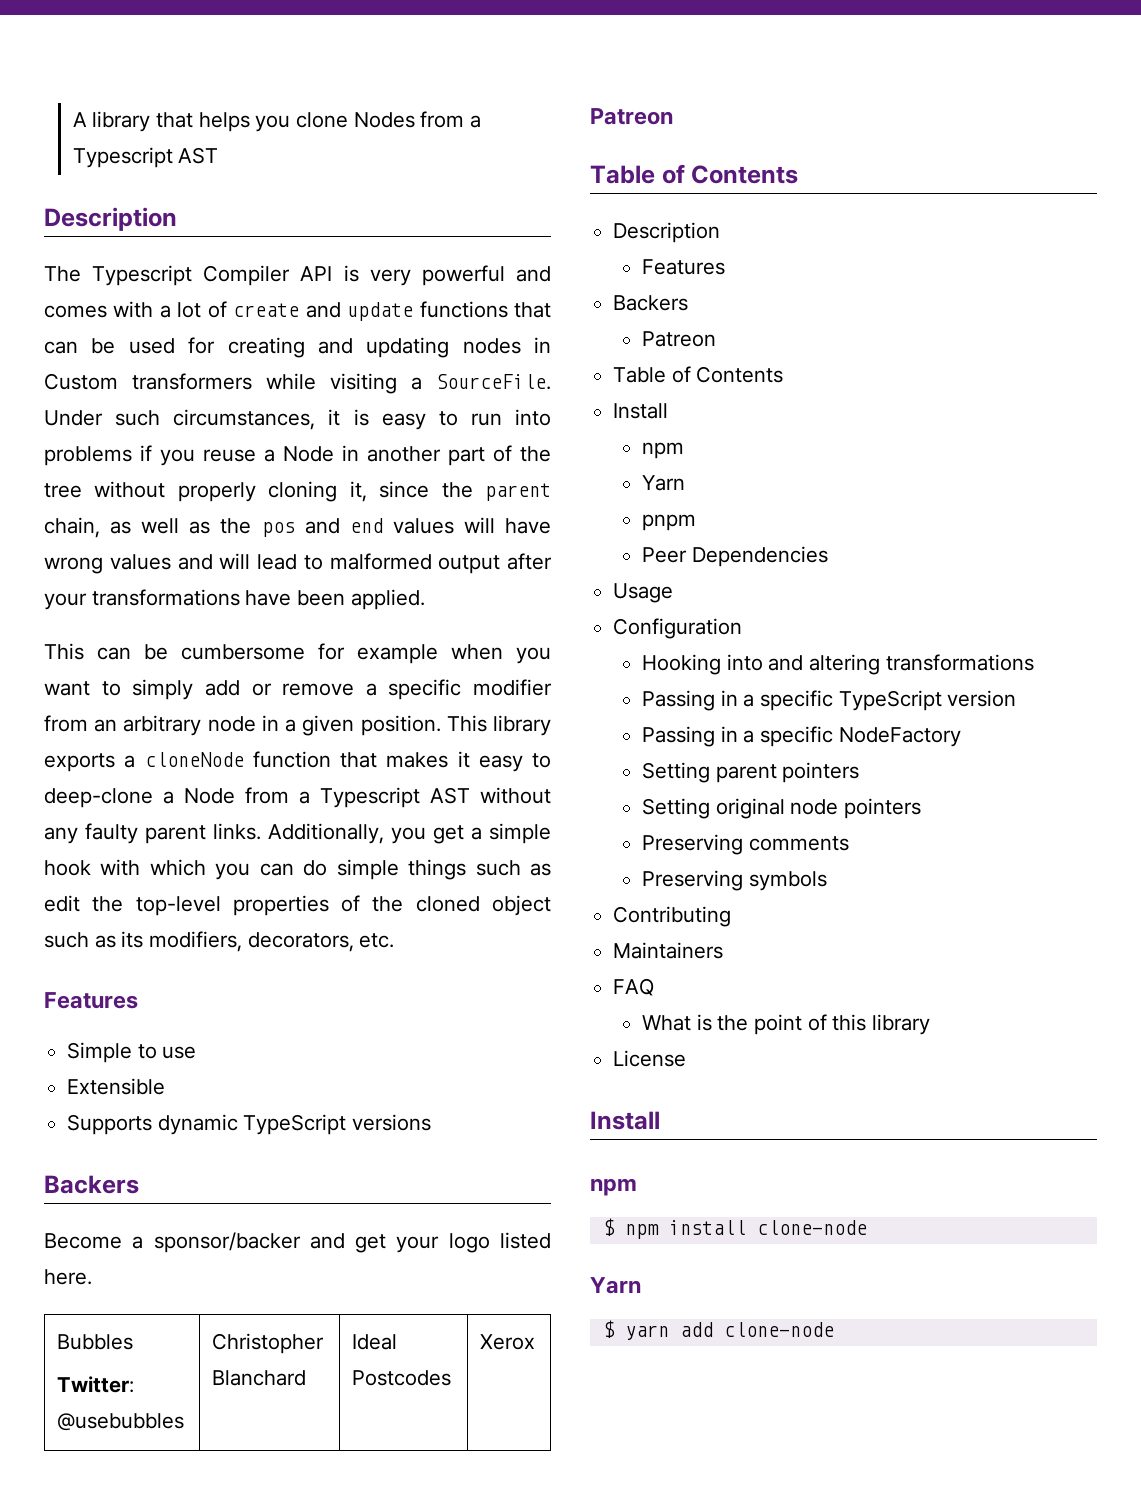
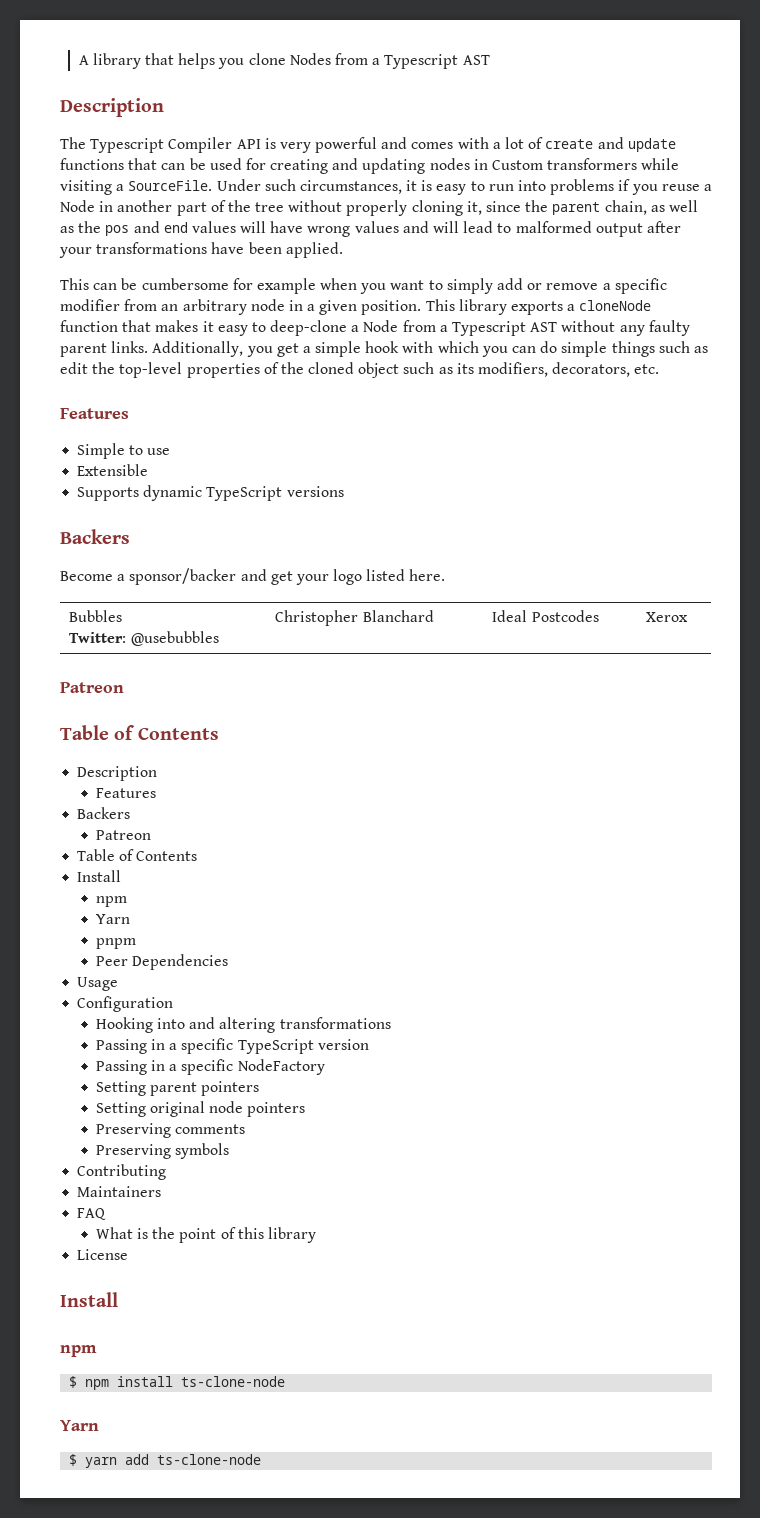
- $ npm install clone-node
+ $ npm install ts-clone-node
- $ yarn add clone-node
+ $ yarn add ts-clone-node

